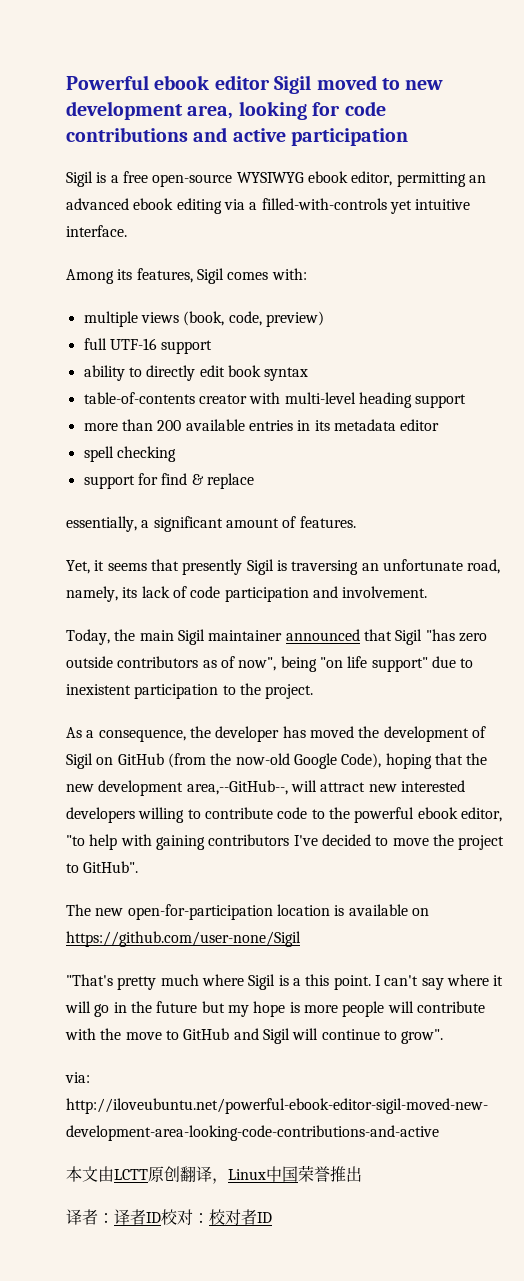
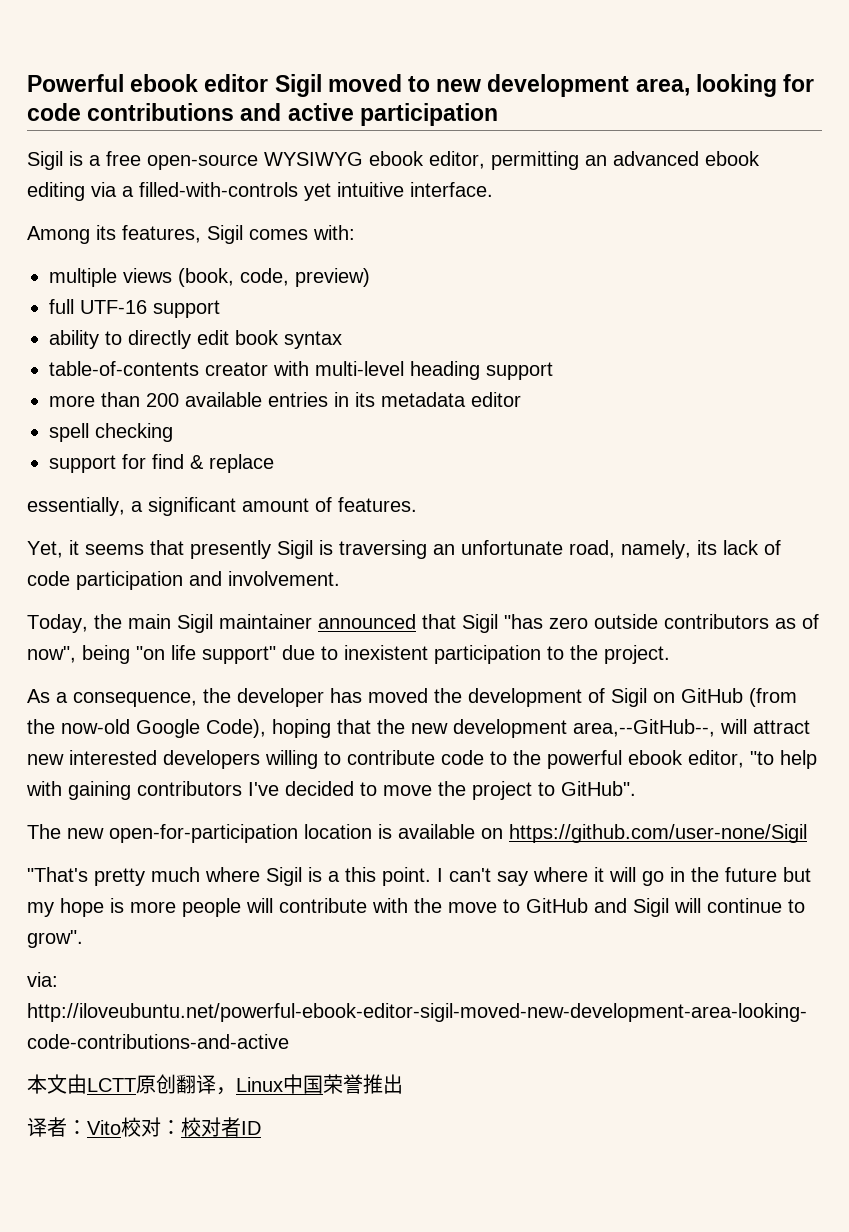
- 译者：译者ID校对：校对者ID
+ 译者：Vito校对：校对者ID

